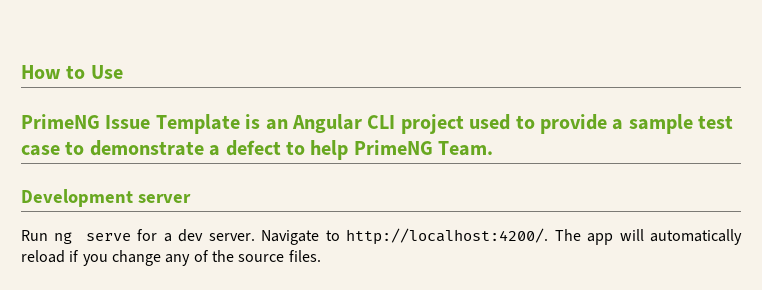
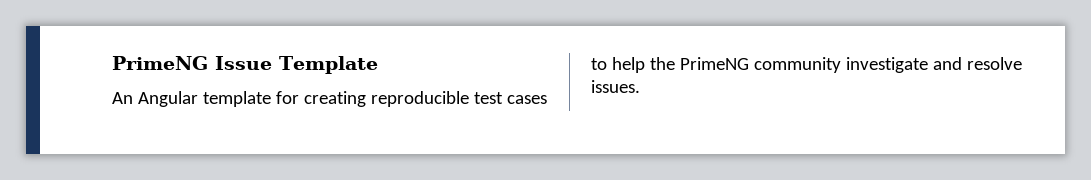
- How to Use
- PrimeNG Issue Template is an Angular CLI project used to provide a sample test case to demonstrate a defect to help PrimeNG Team.
- Development server
- Run ng serve for a dev server. Navigate to http://localhost:4200/. The app will automatically reload if you change any of the source files.
+ PrimeNG Issue Template
+ An Angular template for creating reproducible test cases to help the PrimeNG community investigate and resolve issues.

